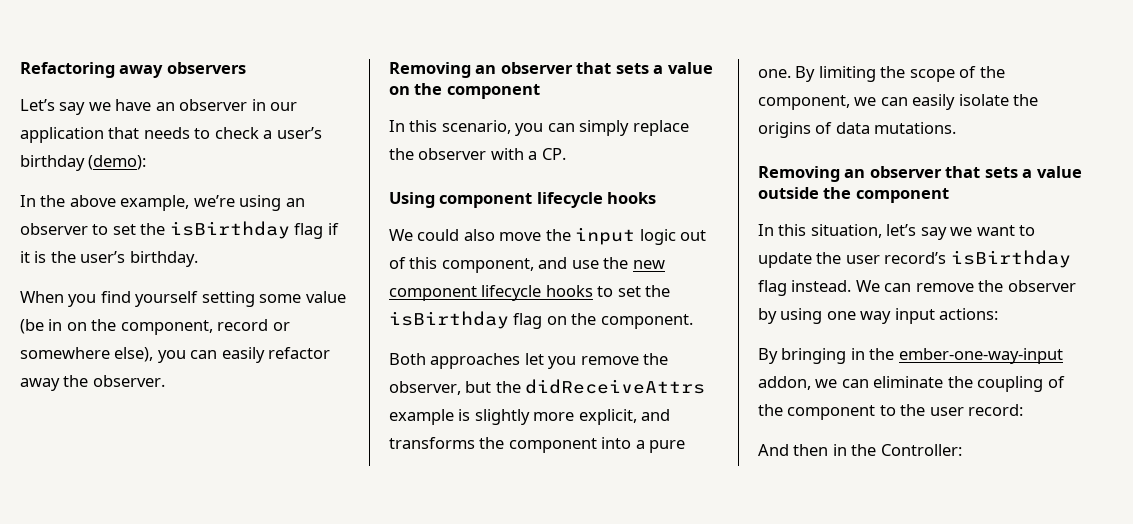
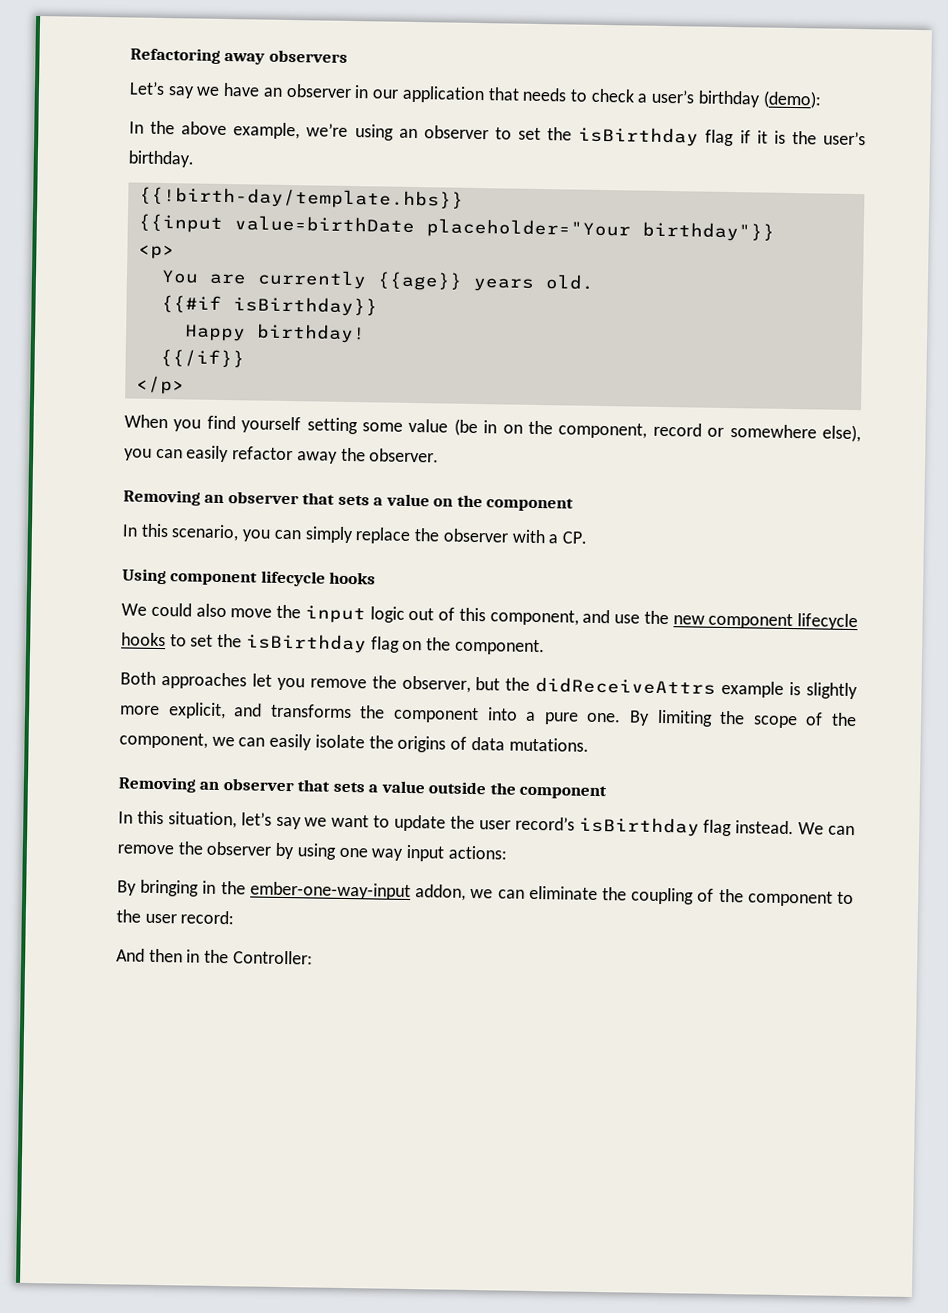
+ {{!birth-day/template.hbs}}
+ {{input value=birthDate placeholder="Your birthday"}}
+ <p>
+ You are currently {{age}} years old.
+ {{#if isBirthday}}
+ Happy birthday!
+ {{/if}}
+ </p>

